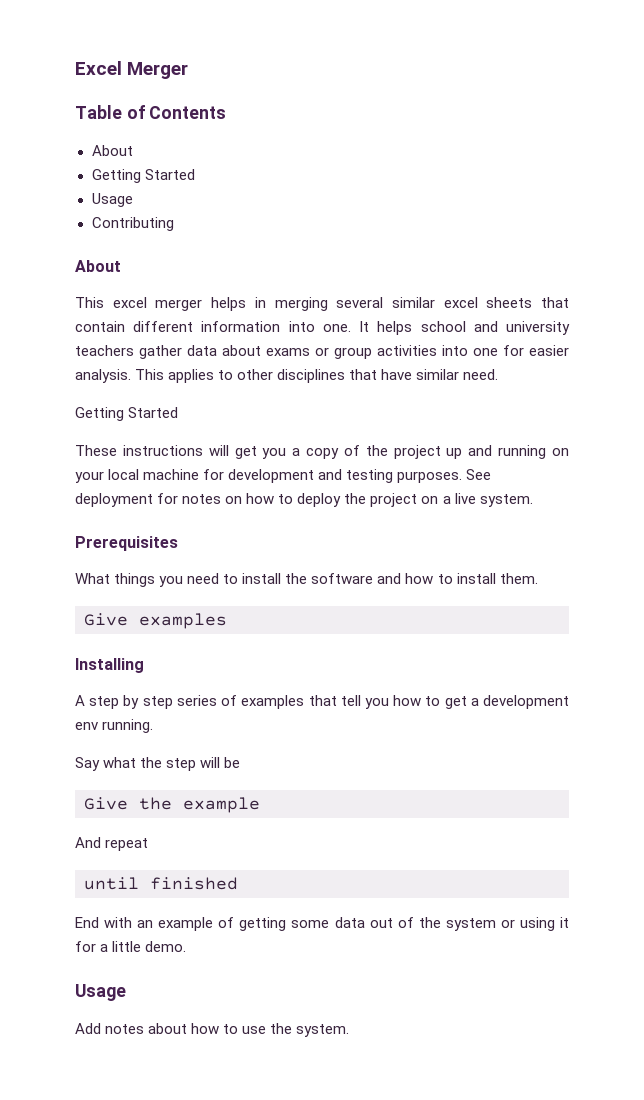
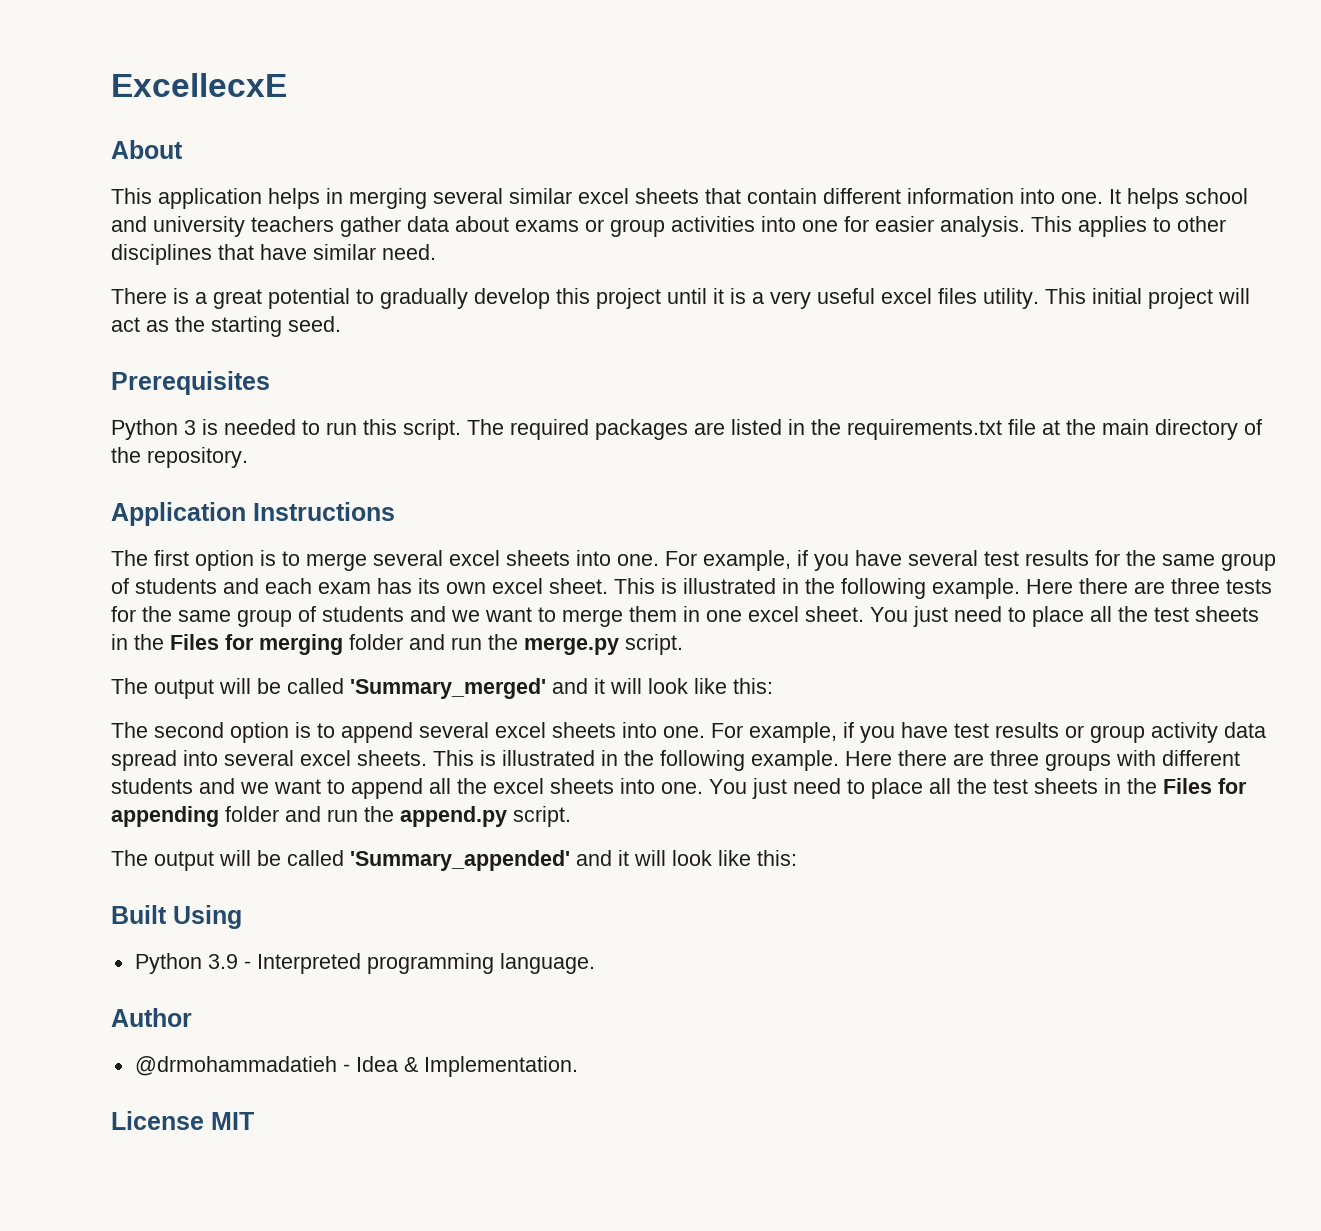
- Excel Merger
- Table of Contents
- About
- Getting Started
- Usage
- Contributing
+ ExcellecxE
- This excel merger helps in merging several similar excel sheets that contain different information into one.
+ This application helps in merging several similar excel sheets that contain different information into one.
  This applies to other disciplines that have similar need.
- Getting Started
- These instructions will get you a copy of the project up and running on your local machine for development and testing purposes. See deployment for notes on how to deploy the project on a live system.
+ There is a great potential to gradually develop this project until it is a very useful excel files utility. This initial project will act as the starting seed.
  Prerequisites
- What things you need to install the software and how to install them.
- Give examples
- Installing
- A step by step series of examples that tell you how to get a development env running.
- Say what the step will be
- Give the example
- And repeat
- until finished
- End with an example of getting some data out of the system or using it for a little demo.
- Usage
- Add notes about how to use the system.
+ Python 3 is needed to run this script. The required packages are listed in the requirements.txt file at the main directory of the repository.
+ Application Instructions
+ The first option is to merge several excel sheets into one. For example, if you have several test results for the same group of students and each exam has its own excel sheet. This is illustrated in the following example. Here there are three tests for the same group of students and we want to merge them in one excel sheet. You just need to place all the test sheets in the Files for merging folder and run the merge.py script.
+ The output will be called 'Summary_merged' and it will look like this:
+ The second option is to append several excel sheets into one. For example, if you have test results or group activity data spread into several excel sheets. This is illustrated in the following example. Here there are three groups with different students and we want to append all the excel sheets into one. You just need to place all the test sheets in the Files for appending folder and run the append.py script.
+ The output will be called 'Summary_appended' and it will look like this:
+ Built Using
+ Python 3.9 - Interpreted programming language.
+ Author
+ @drmohammadatieh - Idea & Implementation.
+ License MIT

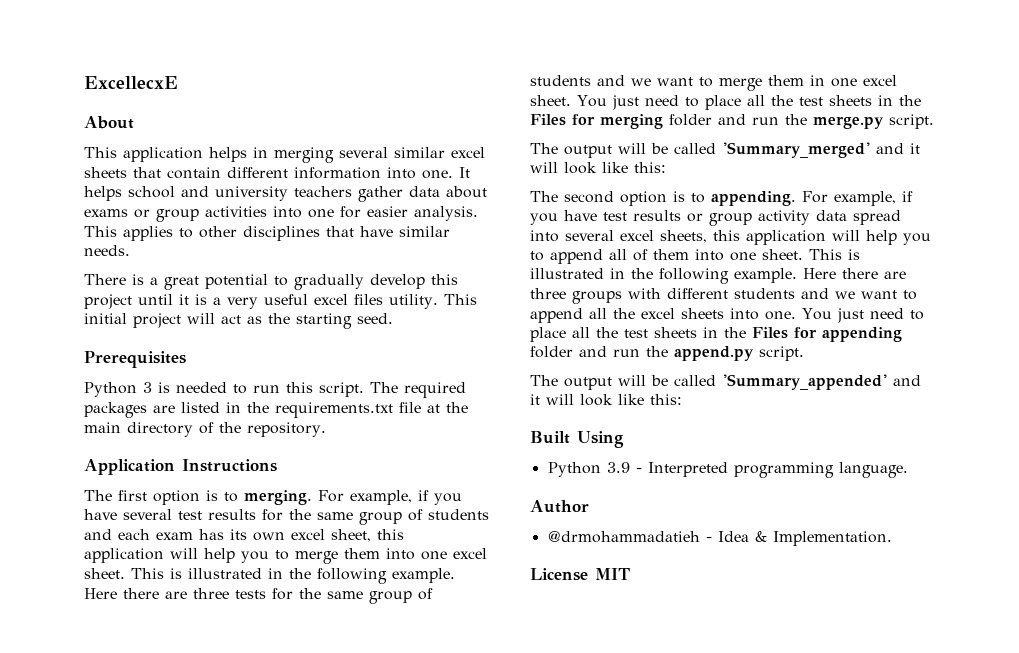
- This applies to other disciplines that have similar need.
+ This applies to other disciplines that have similar needs.
- The first option is to merge several excel sheets into one.
+ The first option is to merging.
- For example, if you have several test results for the same group of students and each exam has its own excel sheet.
+ For example, if you have several test results for the same group of students and each exam has its own excel sheet, this application will help you to merge them into one excel sheet.
- The second option is to append several excel sheets into one.
+ The second option is to appending.
- For example, if you have test results or group activity data spread into several excel sheets.
+ For example, if you have test results or group activity data spread into several excel sheets, this application will help you to append all of them into one sheet.

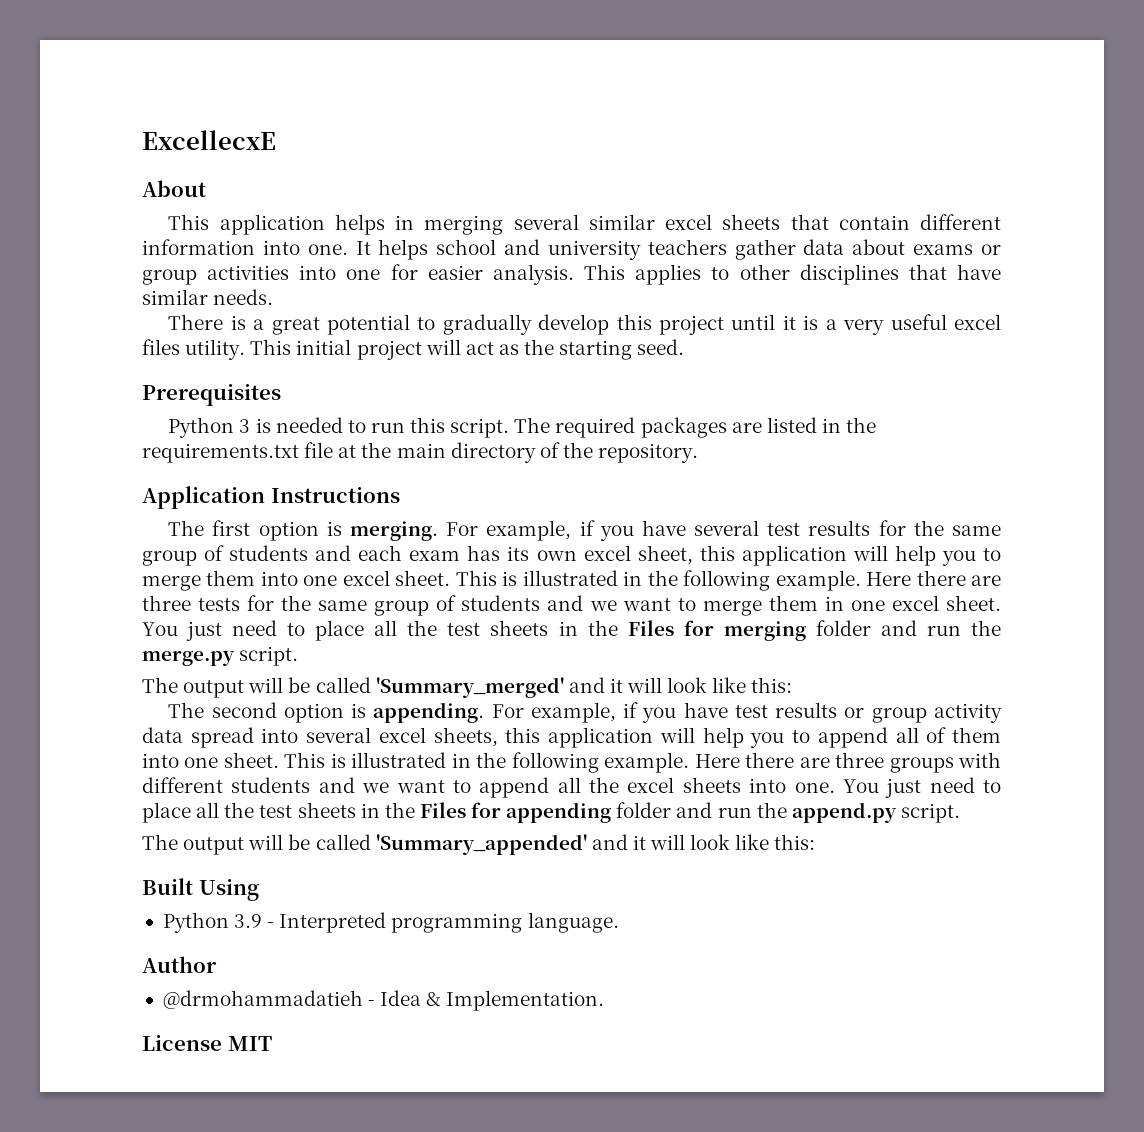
- The first option is to merging.
+ The first option is merging.
- The second option is to appending.
+ The second option is appending.

